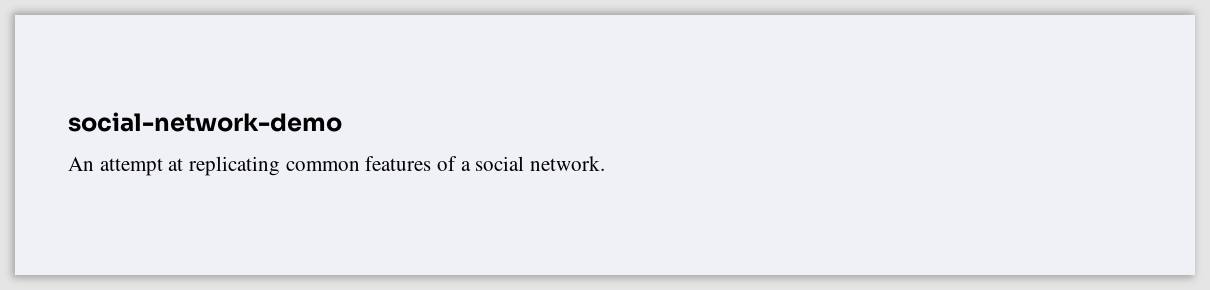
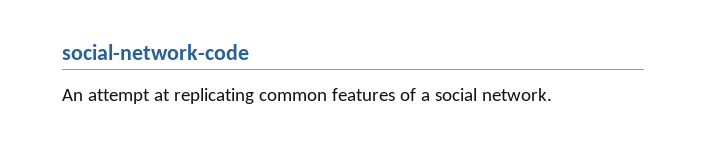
- social-network-demo
+ social-network-code

